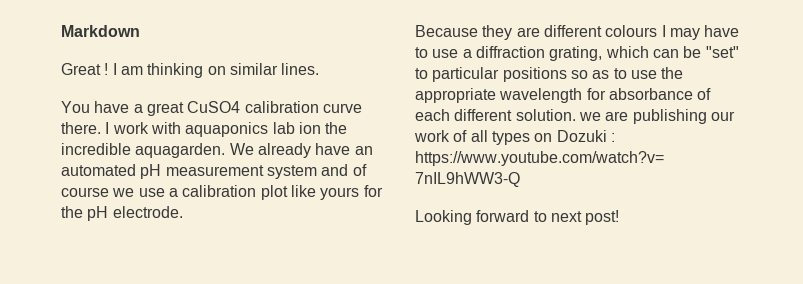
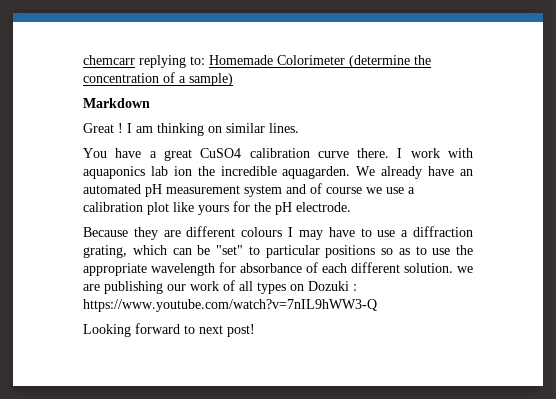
+ chemcarr replying to: Homemade Colorimeter (determine the concentration of a sample)

